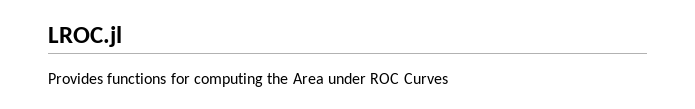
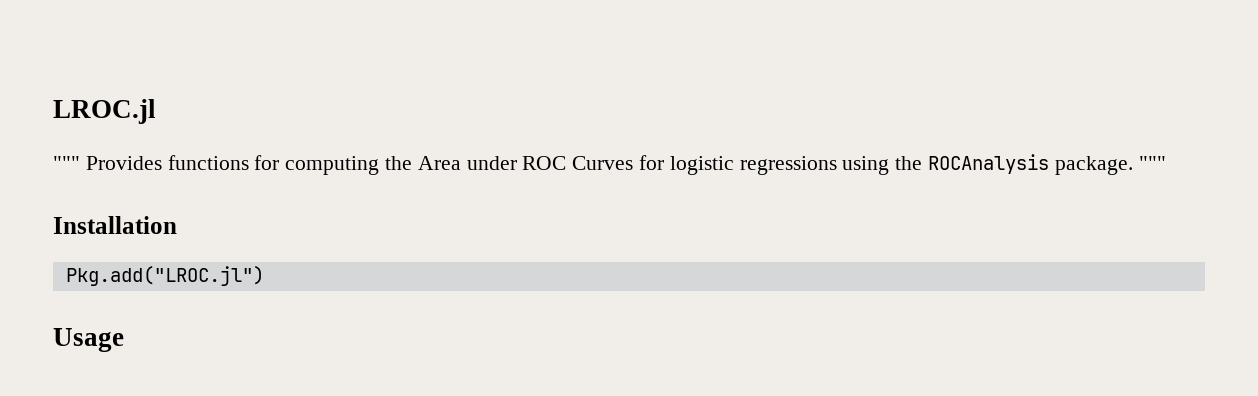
- Provides functions for computing the Area under ROC Curves
+ """ Provides functions for computing the Area under ROC Curves for logistic regressions using the ROCAnalysis package. """
+ Installation
+ Pkg.add("LROC.jl")
+ Usage

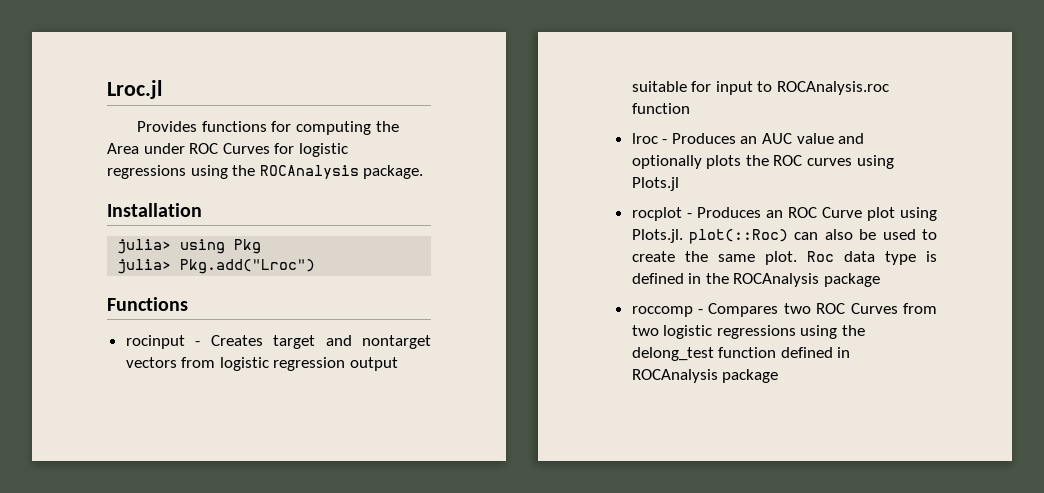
- LROC.jl
- """ Provides functions for computing the Area under ROC Curves for logistic regressions using the ROCAnalysis package. """
+ Lroc.jl
+ Provides functions for computing the Area under ROC Curves for logistic regressions using the ROCAnalysis package.
- Pkg.add("LROC.jl")
- Usage
+ julia> using Pkg
+ julia> Pkg.add("Lroc")
+ Functions
+ rocinput - Creates target and nontarget vectors from logistic regression output suitable for input to ROCAnalysis.roc function
+ lroc - Produces an AUC value and optionally plots the ROC curves using Plots.jl
+ rocplot - Produces an ROC Curve plot using Plots.jl. plot(::Roc) can also be used to create the same plot. Roc data type is defined in the ROCAnalysis package
+ roccomp - Compares two ROC Curves from two logistic regressions using the delong_test function defined in ROCAnalysis package

